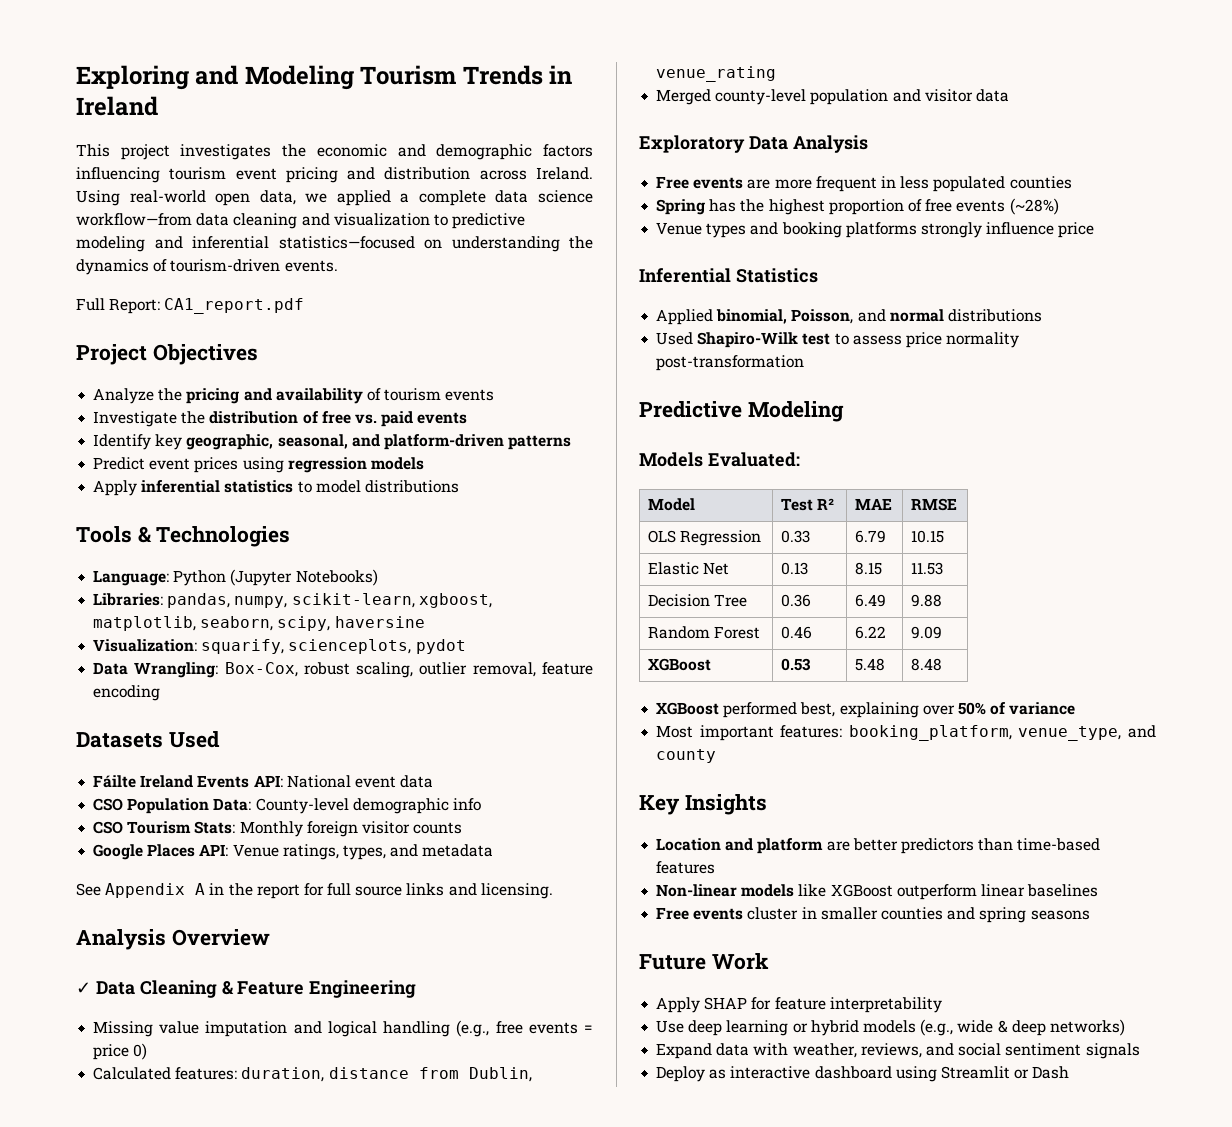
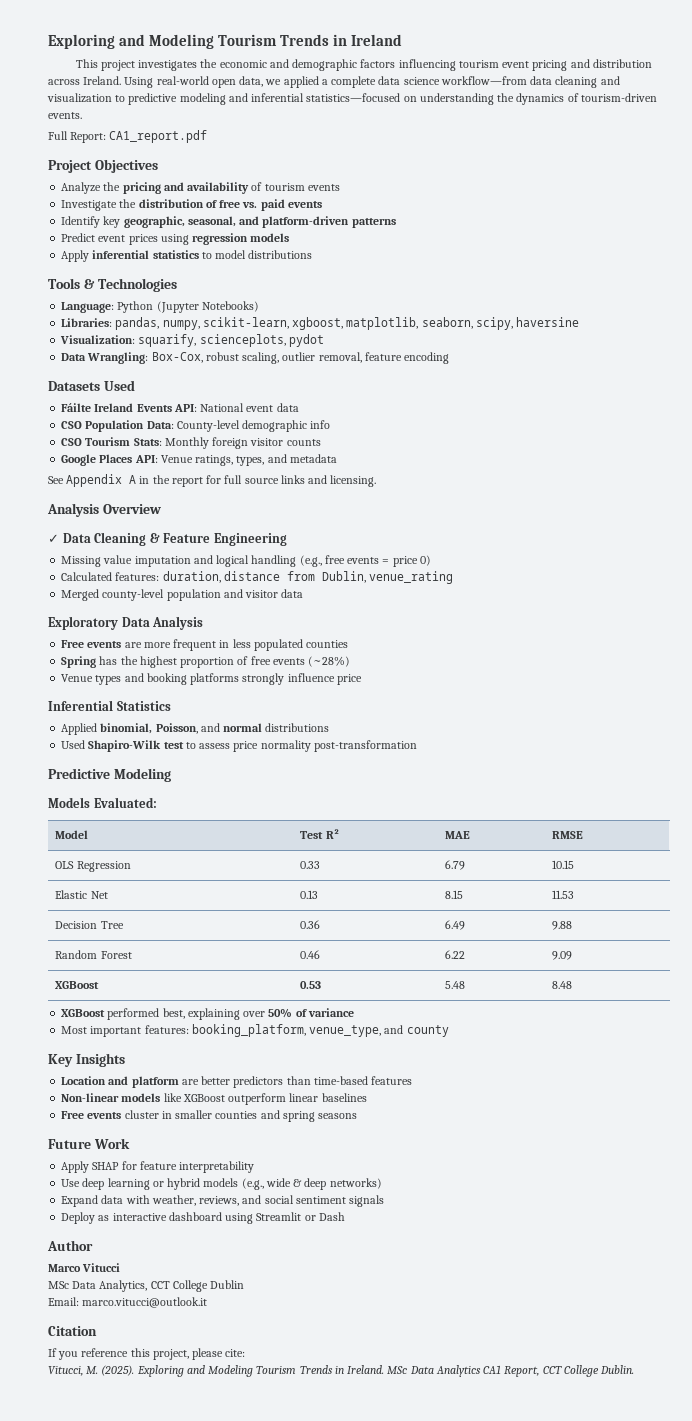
+ Author
+ Marco Vitucci
+ MSc Data Analytics, CCT College Dublin
+ Email: marco.vitucci@outlook.it
+ Citation
+ If you reference this project, please cite:
+ Vitucci, M. (2025). Exploring and Modeling Tourism Trends in Ireland. MSc Data Analytics CA1 Report, CCT College Dublin.

